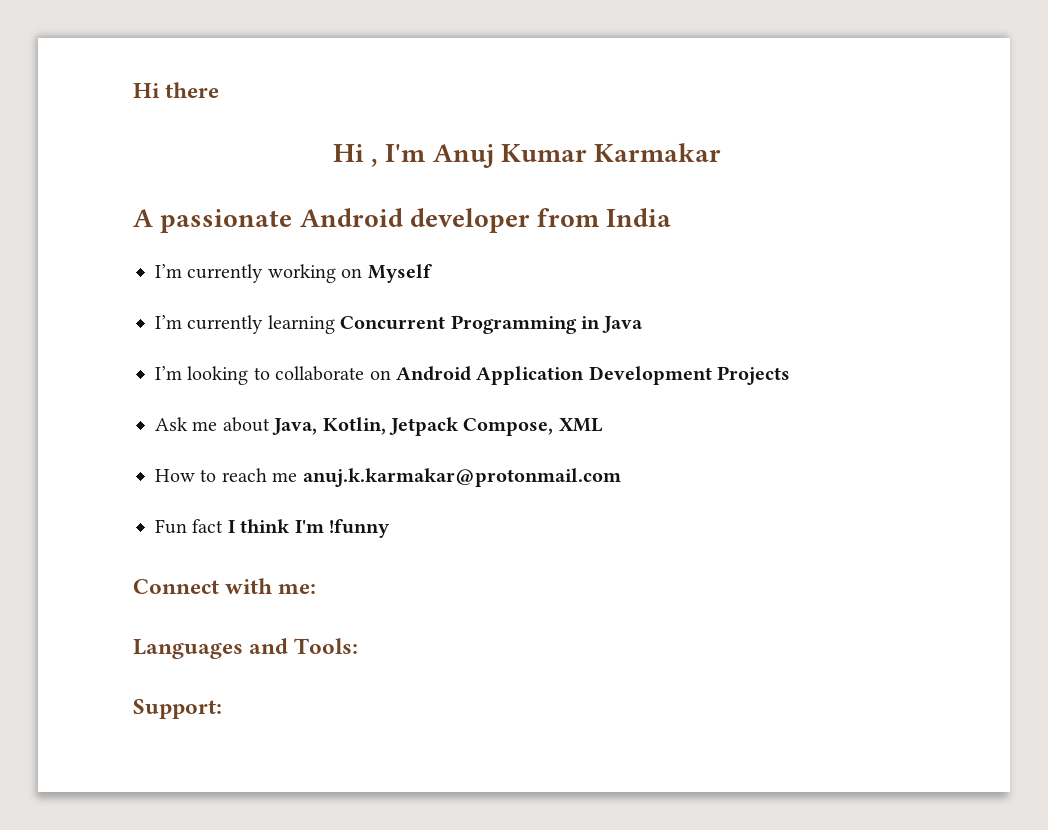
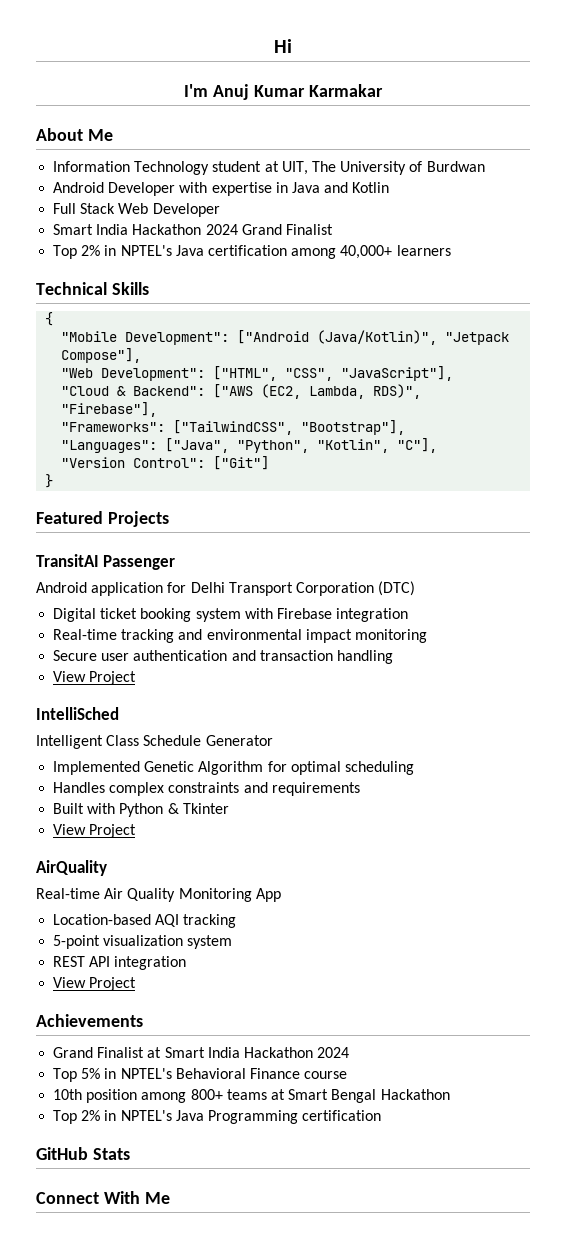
- Hi there
- Hi , I'm Anuj Kumar Karmakar
+ Hi
+ I'm Anuj Kumar Karmakar
- A passionate Android developer from India
- I’m currently working on Myself
- I’m currently learning Concurrent Programming in Java
- I’m looking to collaborate on Android Application Development Projects
- Ask me about Java, Kotlin, Jetpack Compose, XML
- How to reach me anuj.k.karmakar@protonmail.com
- Fun fact I think I'm !funny
- Connect with me:
- Languages and Tools:
- Support:
+ About Me
+ Information Technology student at UIT, The University of Burdwan
+ Android Developer with expertise in Java and Kotlin
+ Full Stack Web Developer
+ Smart India Hackathon 2024 Grand Finalist
+ Top 2% in NPTEL's Java certification among 40,000+ learners
+ Technical Skills
+ {
+ "Mobile Development": ["Android (Java/Kotlin)", "Jetpack Compose"],
+ "Web Development": ["HTML", "CSS", "JavaScript"],
+ "Cloud & Backend": ["AWS (EC2, Lambda, RDS)", "Firebase"],
+ "Frameworks": ["TailwindCSS", "Bootstrap"],
+ "Languages": ["Java", "Python", "Kotlin", "C"],
+ "Version Control": ["Git"]
+ }
+ Featured Projects
+ TransitAI Passenger
+ Android application for Delhi Transport Corporation (DTC)
+ Digital ticket booking system with Firebase integration
+ Real-time tracking and environmental impact monitoring
+ Secure user authentication and transaction handling
+ View Project
+ IntelliSched
+ Intelligent Class Schedule Generator
+ Implemented Genetic Algorithm for optimal scheduling
+ Handles complex constraints and requirements
+ Built with Python & Tkinter
+ View Project
+ AirQuality
+ Real-time Air Quality Monitoring App
+ Location-based AQI tracking
+ 5-point visualization system
+ REST API integration
+ View Project
+ Achievements
+ Grand Finalist at Smart India Hackathon 2024
+ Top 5% in NPTEL's Behavioral Finance course
+ 10th position among 800+ teams at Smart Bengal Hackathon
+ Top 2% in NPTEL's Java Programming certification
+ GitHub Stats
+ Connect With Me

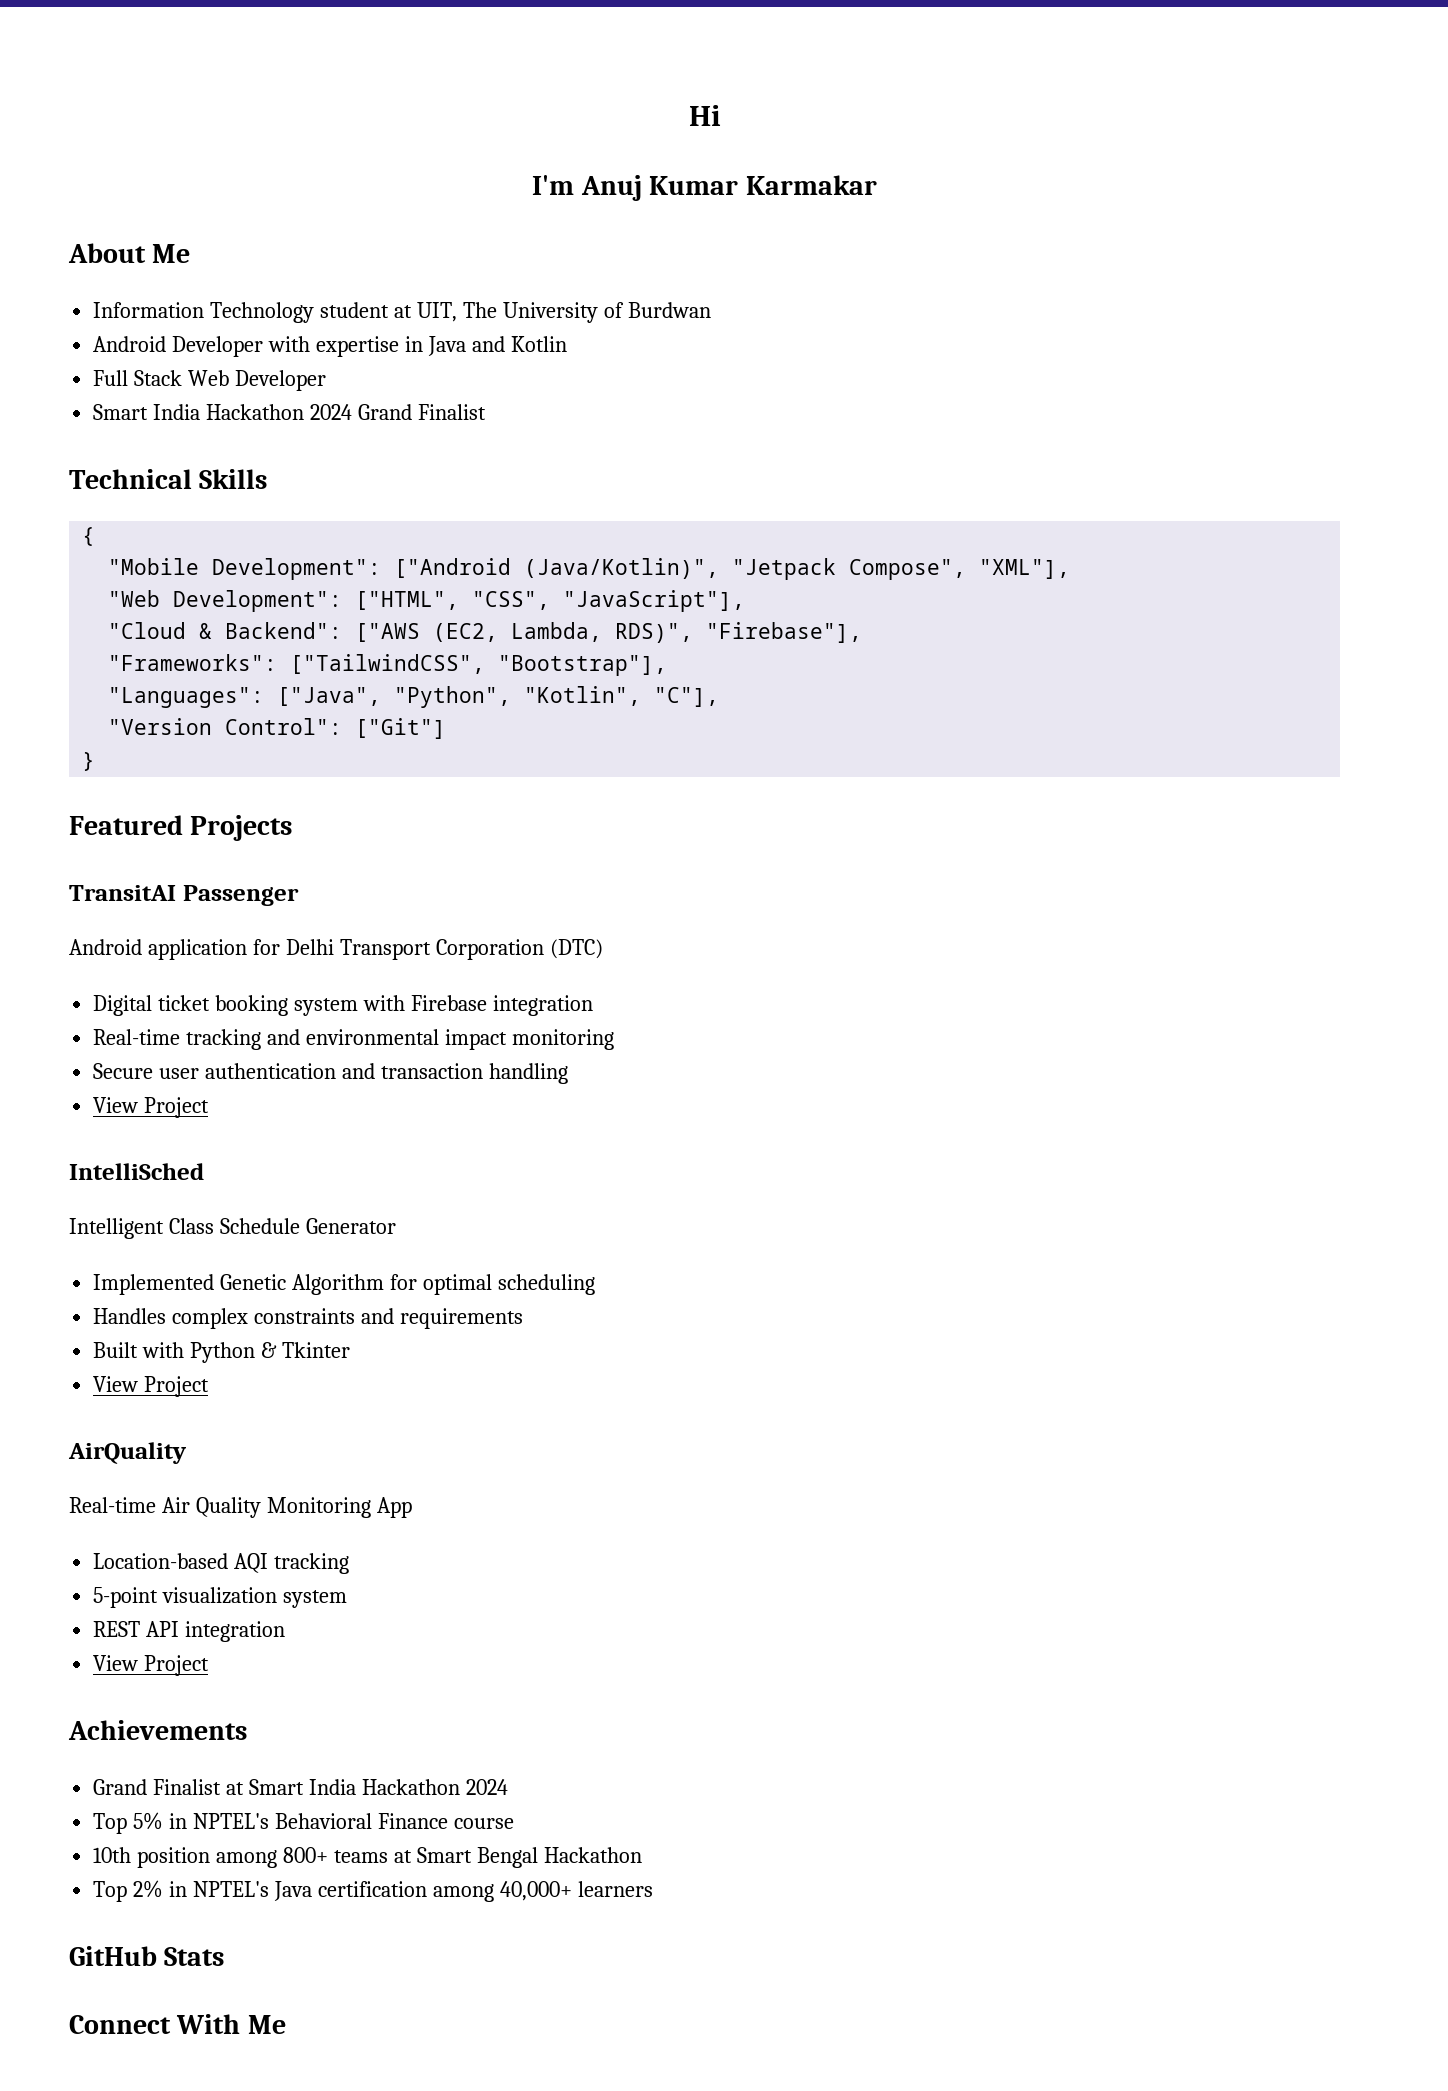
- Top 2% in NPTEL's Java certification among 40,000+ learners
- "Mobile Development": ["Android (Java/Kotlin)", "Jetpack Compose"],
+ "Mobile Development": ["Android (Java/Kotlin)", "Jetpack Compose", "XML"],
- Top 2% in NPTEL's Java Programming certification
+ Top 2% in NPTEL's Java certification among 40,000+ learners

